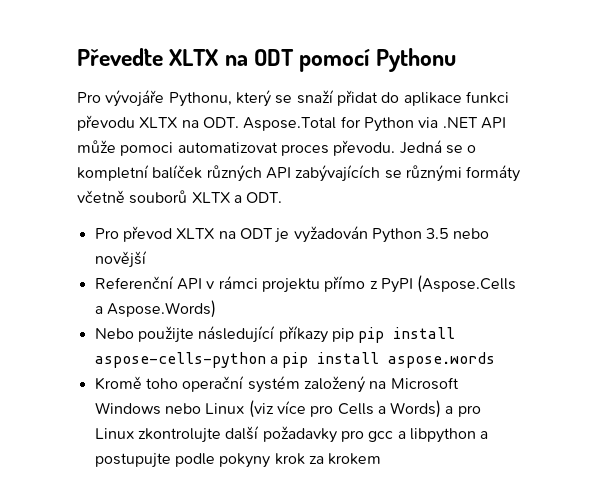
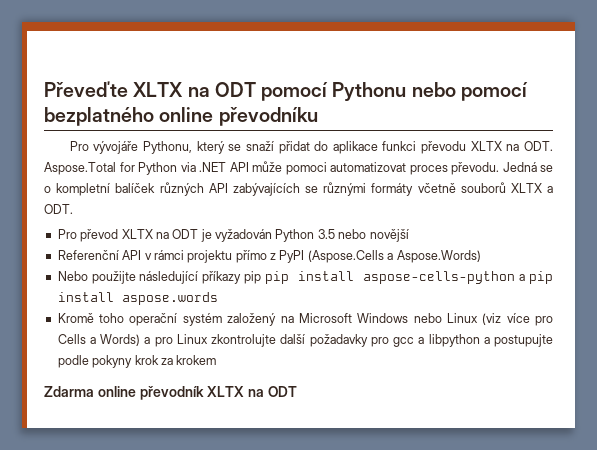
- Převeďte XLTX na ODT pomocí Pythonu
+ Převeďte XLTX na ODT pomocí Pythonu nebo pomocí bezplatného online převodníku
+ Zdarma online převodník XLTX na ODT

